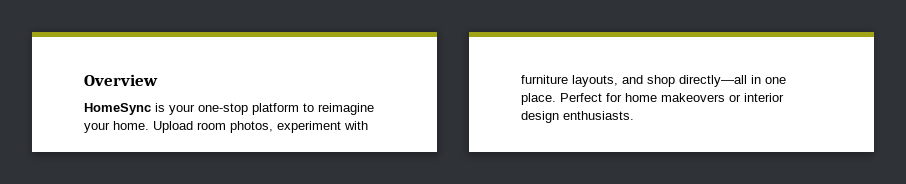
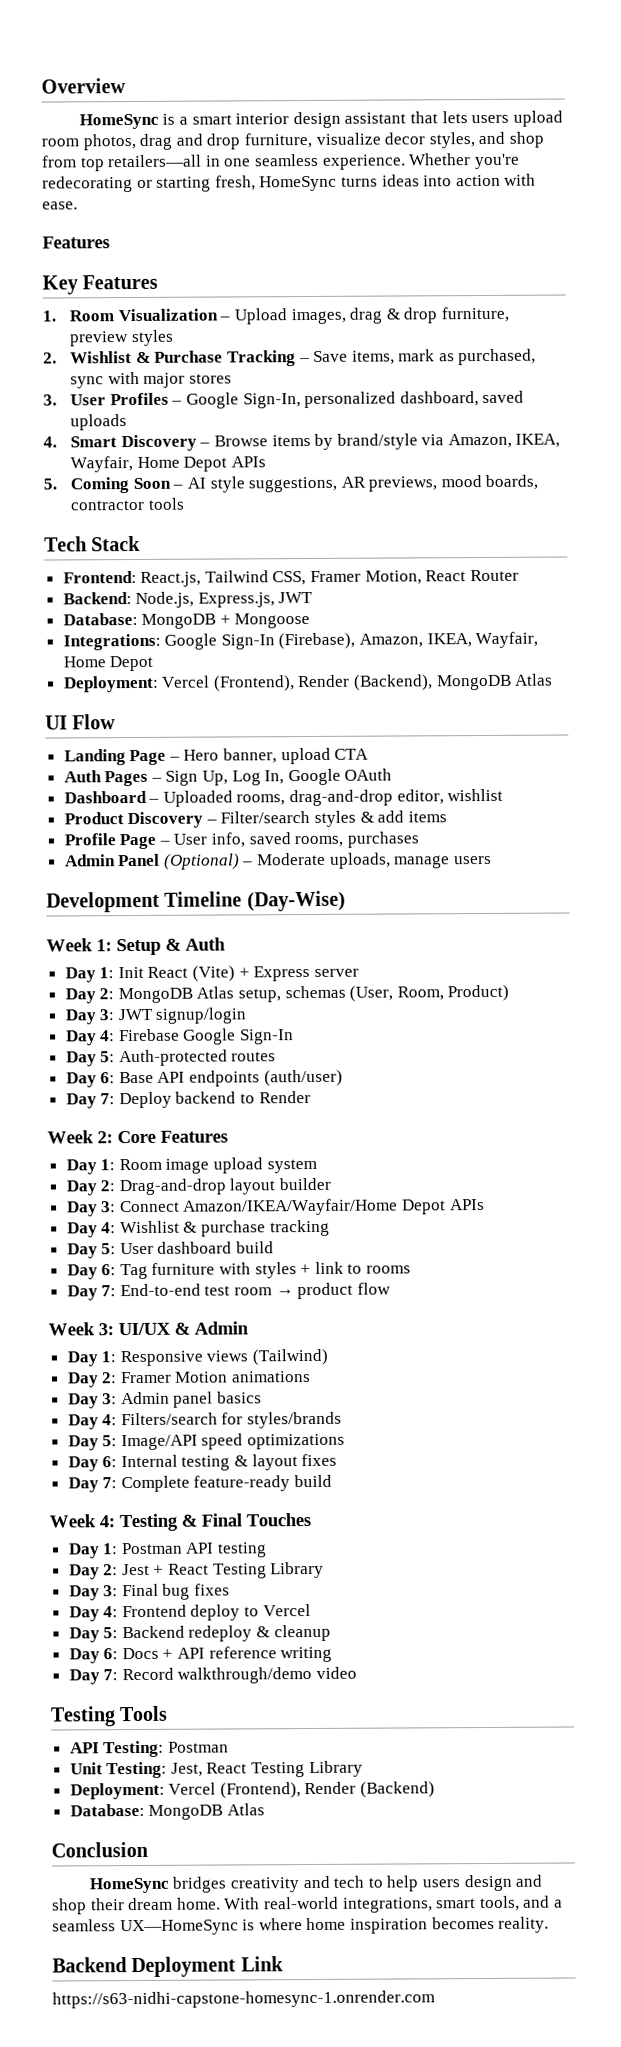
- HomeSync is your one-stop platform to reimagine your home. Upload room photos, experiment with furniture layouts, and shop directly—all in one place. Perfect for home makeovers or interior design enthusiasts.
+ HomeSync is a smart interior design assistant that lets users upload room photos, drag and drop furniture, visualize decor styles, and shop from top retailers—all in one seamless experience. Whether you're redecorating or starting fresh, HomeSync turns ideas into action with ease.
+ Features
+ Key Features
+ 1. Room Visualization – Upload images, drag & drop furniture, preview styles
+ 2. Wishlist & Purchase Tracking – Save items, mark as purchased, sync with major stores
+ 3. User Profiles – Google Sign-In, personalized dashboard, saved uploads
+ 4. Smart Discovery – Browse items by brand/style via Amazon, IKEA, Wayfair, Home Depot APIs
+ 5. Coming Soon – AI style suggestions, AR previews, mood boards, contractor tools
+ Tech Stack
+ Frontend: React.js, Tailwind CSS, Framer Motion, React Router
+ Backend: Node.js, Express.js, JWT
+ Database: MongoDB + Mongoose
+ Integrations: Google Sign-In (Firebase), Amazon, IKEA, Wayfair, Home Depot
+ Deployment: Vercel (Frontend), Render (Backend), MongoDB Atlas
+ UI Flow
+ Landing Page – Hero banner, upload CTA
+ Auth Pages – Sign Up, Log In, Google OAuth
+ Dashboard – Uploaded rooms, drag-and-drop editor, wishlist
+ Product Discovery – Filter/search styles & add items
+ Profile Page – User info, saved rooms, purchases
+ Admin Panel (Optional) – Moderate uploads, manage users
+ Development Timeline (Day-Wise)
+ Week 1: Setup & Auth
+ Day 1: Init React (Vite) + Express server
+ Day 2: MongoDB Atlas setup, schemas (User, Room, Product)
+ Day 3: JWT signup/login
+ Day 4: Firebase Google Sign-In
+ Day 5: Auth-protected routes
+ Day 6: Base API endpoints (auth/user)
+ Day 7: Deploy backend to Render
+ Week 2: Core Features
+ Day 1: Room image upload system
+ Day 2: Drag-and-drop layout builder
+ Day 3: Connect Amazon/IKEA/Wayfair/Home Depot APIs
+ Day 4: Wishlist & purchase tracking
+ Day 5: User dashboard build
+ Day 6: Tag furniture with styles + link to rooms
+ Day 7: End-to-end test room → product flow
+ Week 3: UI/UX & Admin
+ Day 1: Responsive views (Tailwind)
+ Day 2: Framer Motion animations
+ Day 3: Admin panel basics
+ Day 4: Filters/search for styles/brands
+ Day 5: Image/API speed optimizations
+ Day 6: Internal testing & layout fixes
+ Day 7: Complete feature-ready build
+ Week 4: Testing & Final Touches
+ Day 1: Postman API testing
+ Day 2: Jest + React Testing Library
+ Day 3: Final bug fixes
+ Day 4: Frontend deploy to Vercel
+ Day 5: Backend redeploy & cleanup
+ Day 6: Docs + API reference writing
+ Day 7: Record walkthrough/demo video
+ Testing Tools
+ API Testing: Postman
+ Unit Testing: Jest, React Testing Library
+ Deployment: Vercel (Frontend), Render (Backend)
+ Database: MongoDB Atlas
+ Conclusion
+ HomeSync bridges creativity and tech to help users design and shop their dream home. With real-world integrations, smart tools, and a seamless UX—HomeSync is where home inspiration becomes reality.
+ Backend Deployment Link
+ https://s63-nidhi-capstone-homesync-1.onrender.com

